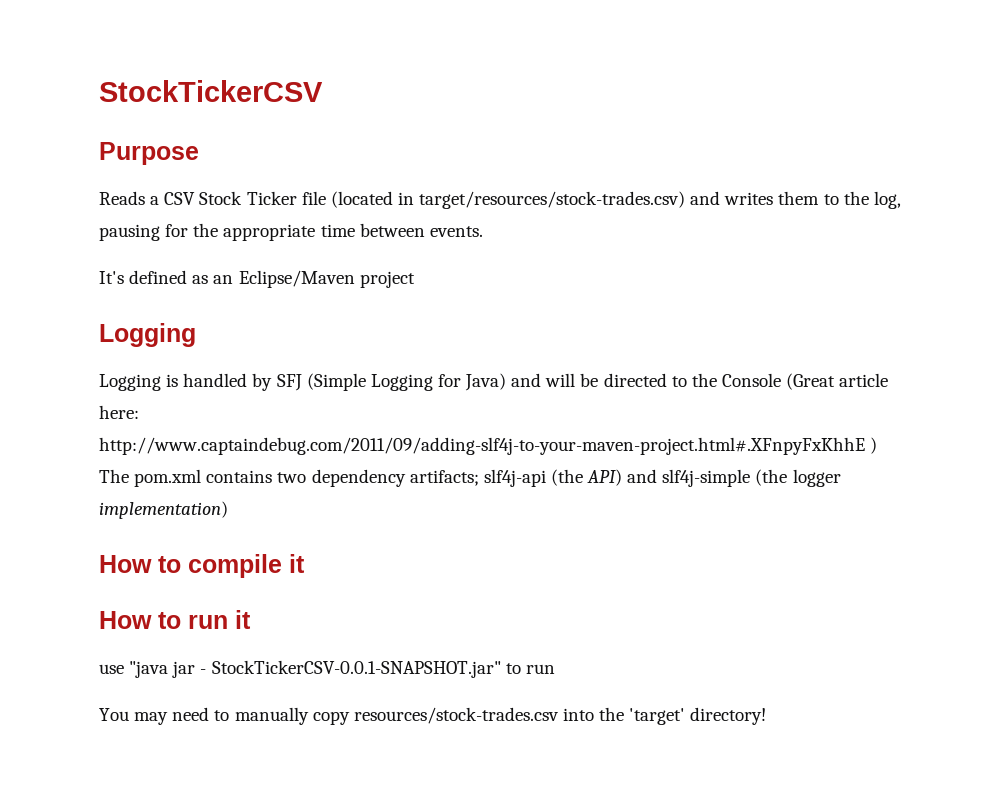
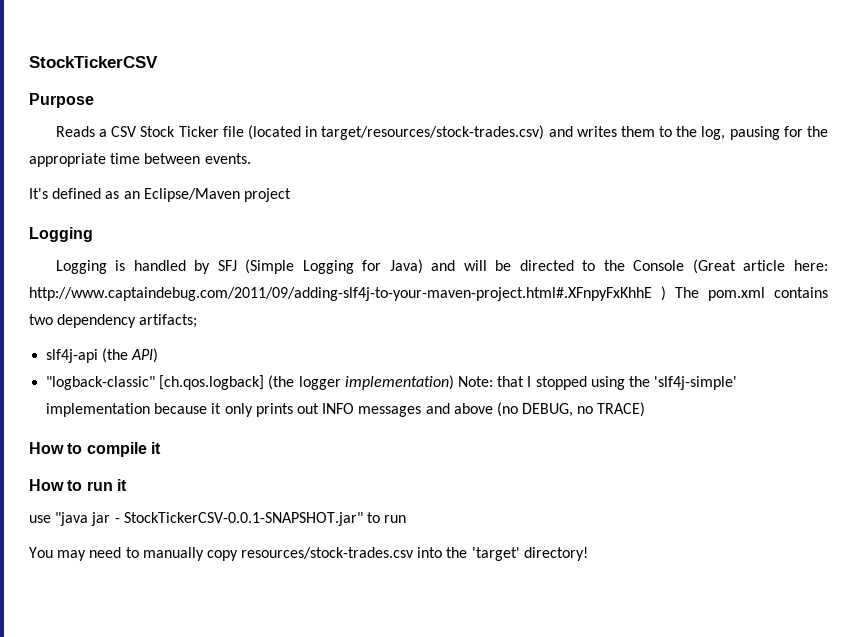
- Logging is handled by SFJ (Simple Logging for Java) and will be directed to the Console (Great article here: http://www.captaindebug.com/2011/09/adding-slf4j-to-your-maven-project.html#.XFnpyFxKhhE ) The pom.xml contains two dependency artifacts; slf4j-api (the API) and slf4j-simple (the logger implementation)
+ Logging is handled by SFJ (Simple Logging for Java) and will be directed to the Console (Great article here: http://www.captaindebug.com/2011/09/adding-slf4j-to-your-maven-project.html#.XFnpyFxKhhE ) The pom.xml contains two dependency artifacts;
+ slf4j-api (the API)
+ "logback-classic" [ch.qos.logback] (the logger implementation) Note: that I stopped using the 'slf4j-simple' implementation because it only prints out INFO messages and above (no DEBUG, no TRACE)

